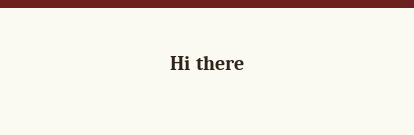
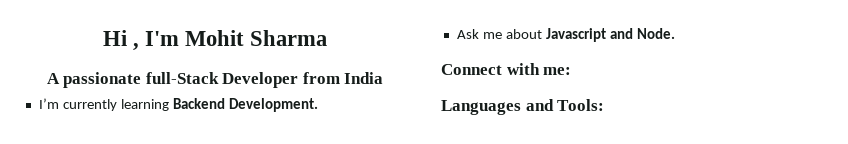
- Hi there
+ Hi , I'm Mohit Sharma
+ A passionate full-Stack Developer from India
+ I’m currently learning Backend Development.
+ Ask me about Javascript and Node.
+ Connect with me:
+ Languages and Tools:

